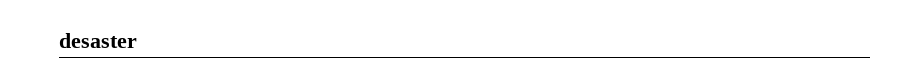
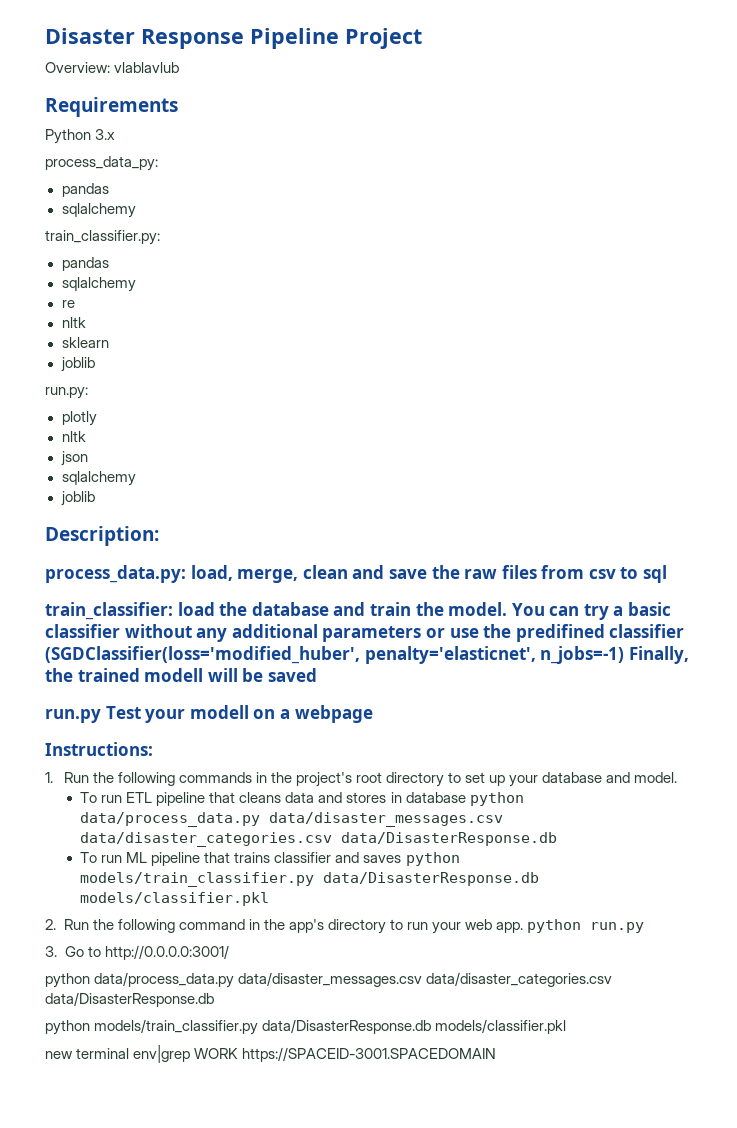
- desaster
+ Disaster Response Pipeline Project
+ Overview: vlablavlub
+ Requirements
+ Python 3.x
+ process_data_py:
+ pandas
+ sqlalchemy
+ train_classifier.py:
+ pandas
+ sqlalchemy
+ re
+ nltk
+ sklearn
+ joblib
+ run.py:
+ plotly
+ nltk
+ json
+ sqlalchemy
+ joblib
+ Description:
+ process_data.py: load, merge, clean and save the raw files from csv to sql
+ train_classifier: load the database and train the model. You can try a basic classifier without any additional parameters or use the predifined classifier (SGDClassifier(loss='modified_huber', penalty='elasticnet', n_jobs=-1) Finally, the trained modell will be saved
+ run.py Test your modell on a webpage
+ Instructions:
+ 1. Run the following commands in the project's root directory to set up your database and model.
+ To run ETL pipeline that cleans data and stores in database python data/process_data.py data/disaster_messages.csv data/disaster_categories.csv data/DisasterResponse.db
+ To run ML pipeline that trains classifier and saves python models/train_classifier.py data/DisasterResponse.db models/classifier.pkl
+ 2. Run the following command in the app's directory to run your web app. python run.py
+ 3. Go to http://0.0.0.0:3001/
+ python data/process_data.py data/disaster_messages.csv data/disaster_categories.csv data/DisasterResponse.db
+ python models/train_classifier.py data/DisasterResponse.db models/classifier.pkl
+ new terminal env|grep WORK https://SPACEID-3001.SPACEDOMAIN

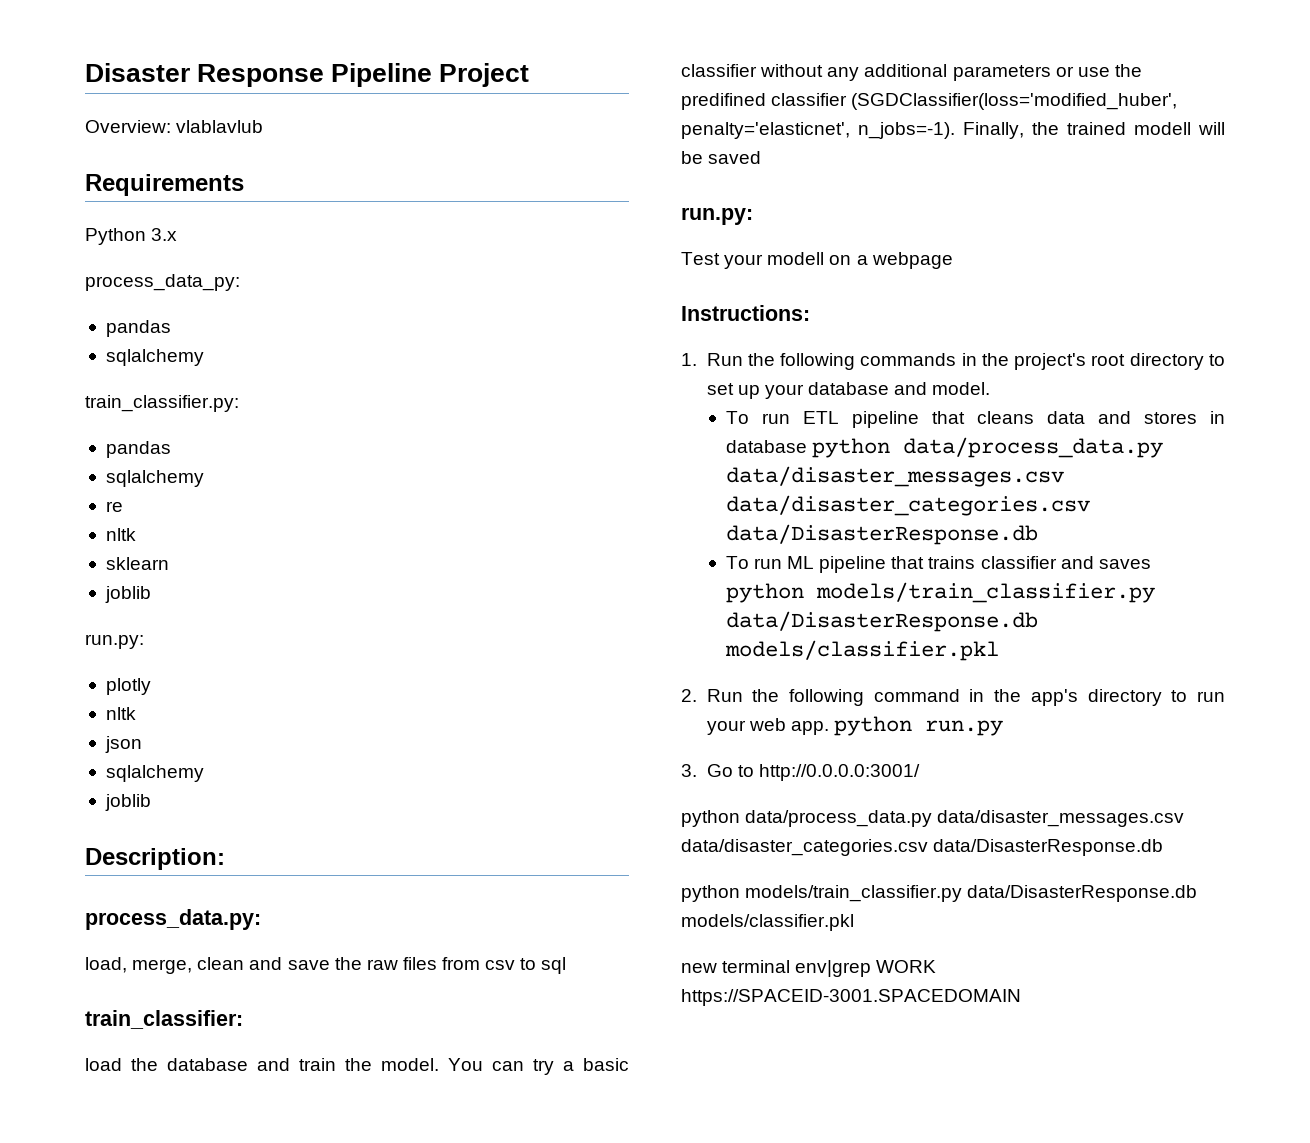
- process_data.py: load, merge, clean and save the raw files from csv to sql
+ process_data.py:
+ load, merge, clean and save the raw files from csv to sql
- train_classifier: load the database and train the model.
+ train_classifier:
+ load the database and train the model.
- You can try a basic classifier without any additional parameters or use the predifined classifier (SGDClassifier(loss='modified_huber', penalty='elasticnet', n_jobs=-1) Finally, the trained modell will be saved
- run.py Test your modell on a webpage
+ You can try a basic classifier without any additional parameters or use the predifined classifier (SGDClassifier(loss='modified_huber', penalty='elasticnet', n_jobs=-1). Finally, the trained modell will be saved
+ run.py:
+ Test your modell on a webpage

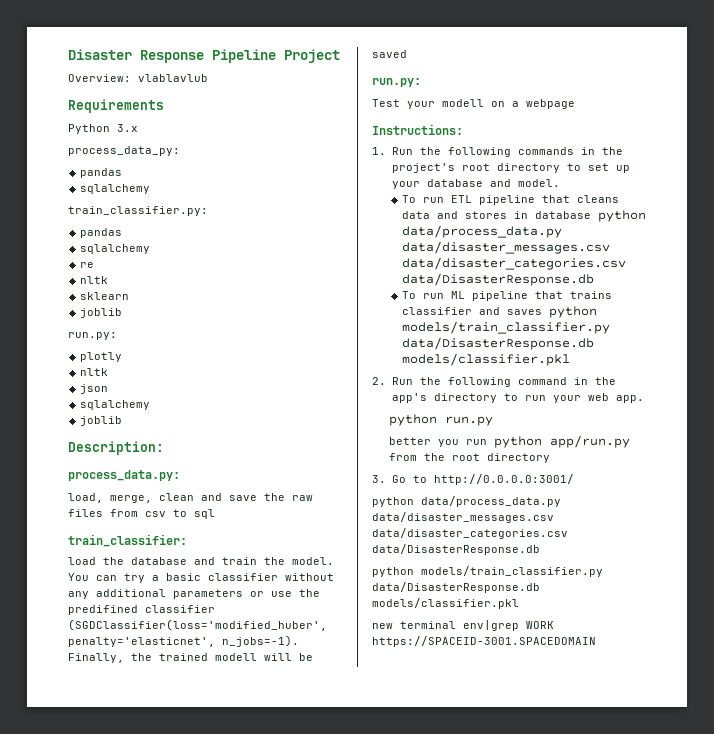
- 2. Run the following command in the app's directory to run your web app. python run.py
+ 2. Run the following command in the app's directory to run your web app.
+ python run.py
+ better you run python app/run.py from the root directory

